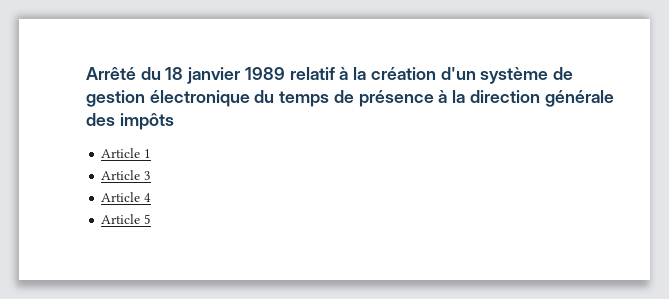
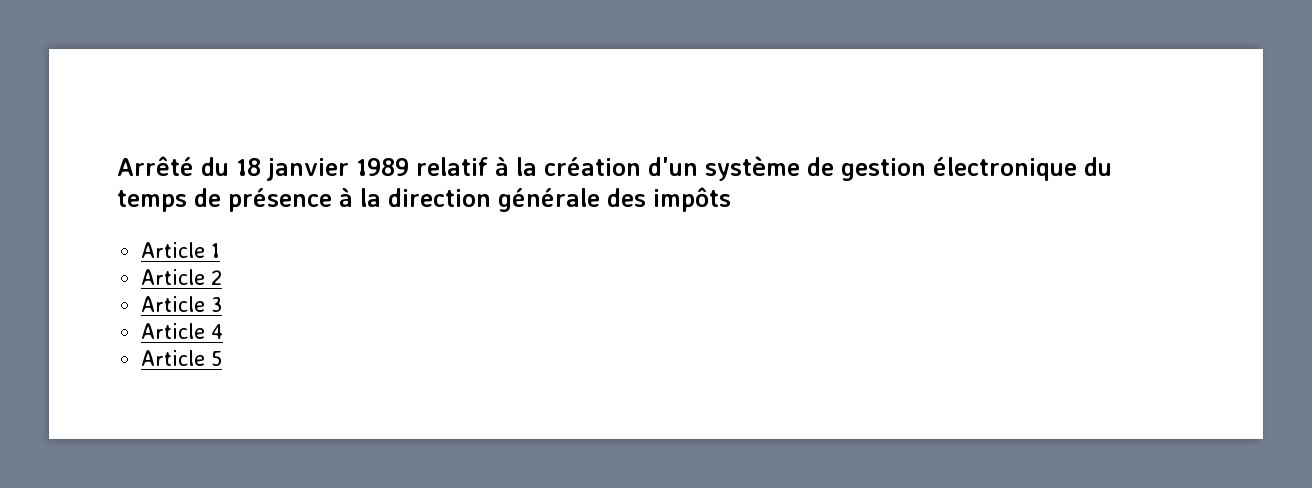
+ Article 2

